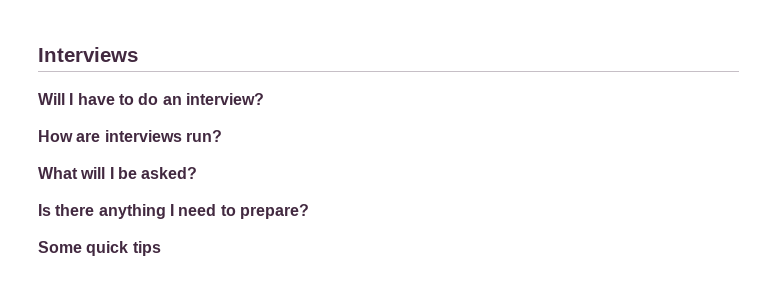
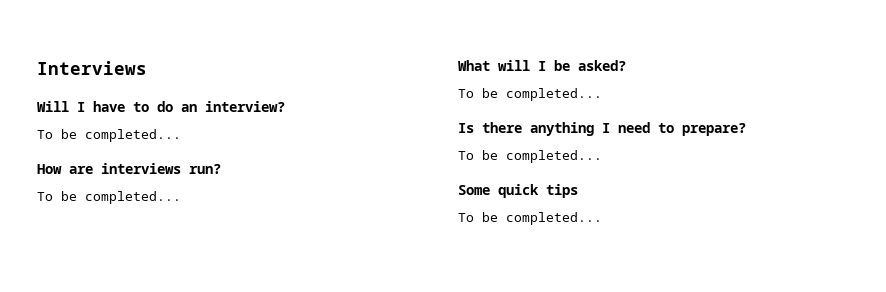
  Will I have to do an interview?
+ To be completed...
  How are interviews run?
+ To be completed...
  What will I be asked?
+ To be completed...
  Is there anything I need to prepare?
+ To be completed...
  Some quick tips
+ To be completed...

